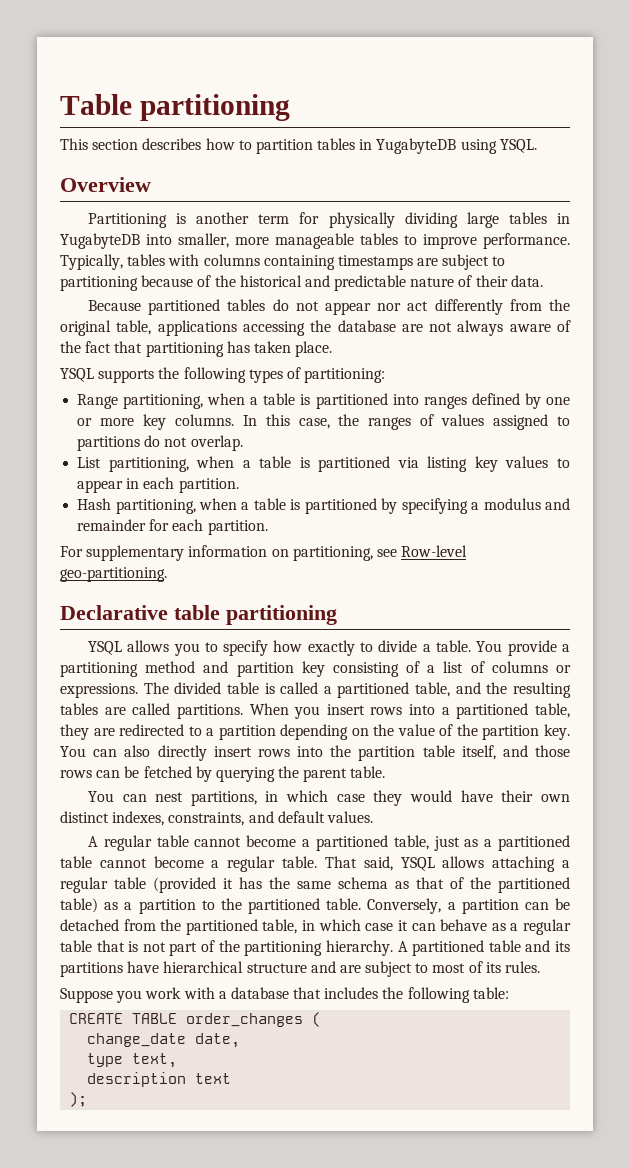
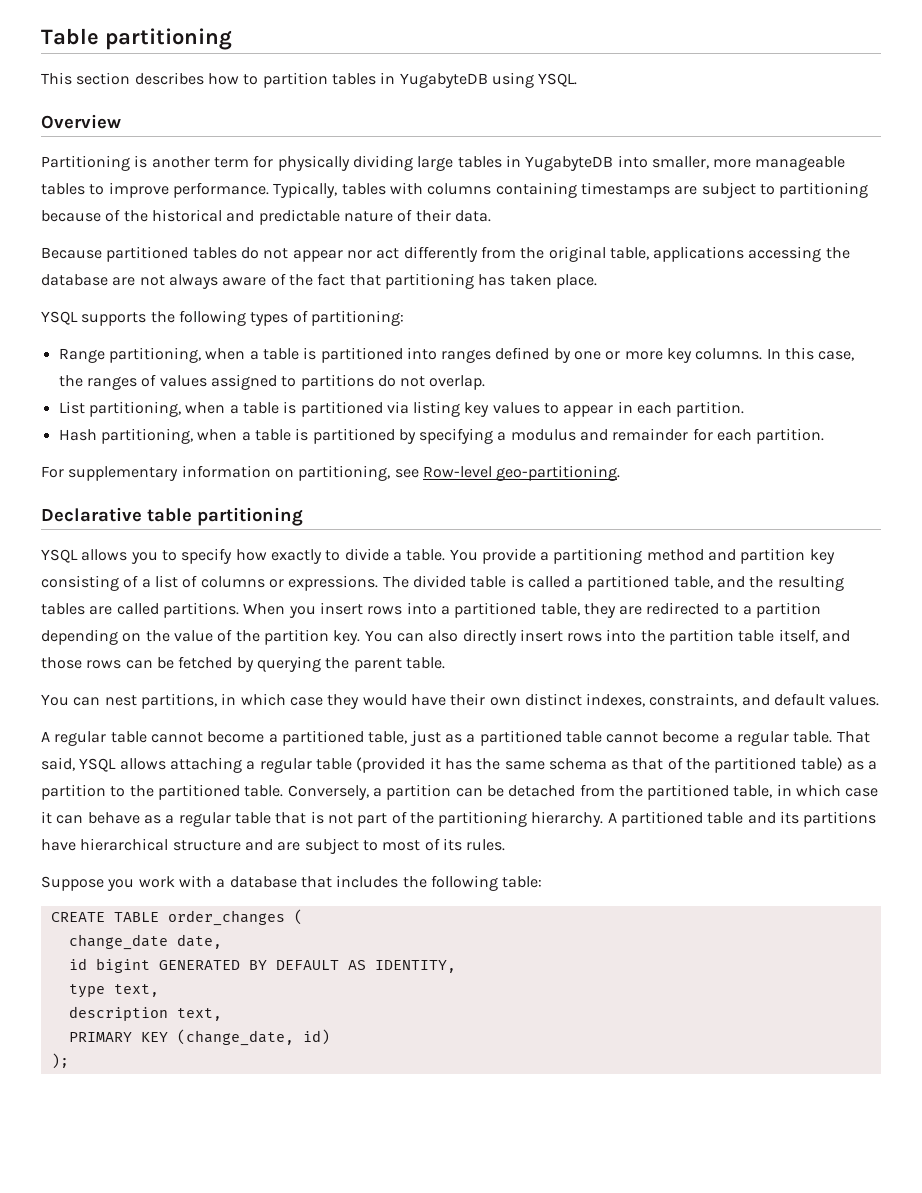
+ id bigint GENERATED BY DEFAULT AS IDENTITY,
  type text,
- description text
+ description text,
+ PRIMARY KEY (change_date, id)

